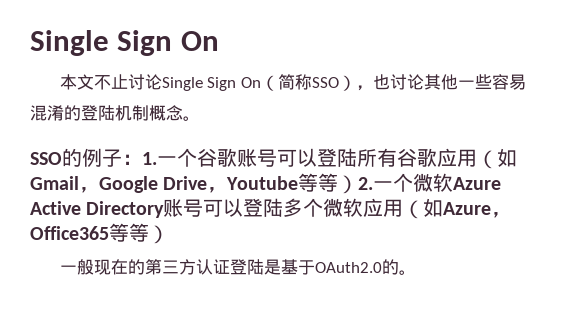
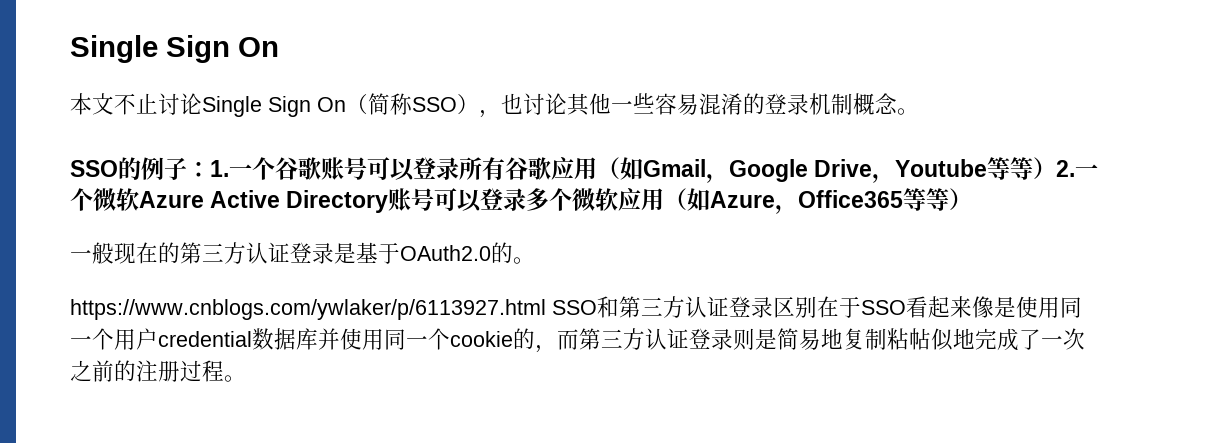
- 本文不止讨论Single Sign On（简称SSO），也讨论其他一些容易混淆的登陆机制概念。
+ 本文不止讨论Single Sign On（简称SSO），也讨论其他一些容易混淆的登录机制概念。
- SSO的例子：1.一个谷歌账号可以登陆所有谷歌应用（如Gmail，Google Drive，Youtube等等）2.一个微软Azure Active Directory账号可以登陆多个微软应用（如Azure，Office365等等）
+ SSO的例子：1.一个谷歌账号可以登录所有谷歌应用（如Gmail，Google Drive，Youtube等等）2.一个微软Azure Active Directory账号可以登录多个微软应用（如Azure，Office365等等）
- 一般现在的第三方认证登陆是基于OAuth2.0的。
+ 一般现在的第三方认证登录是基于OAuth2.0的。
+ https://www.cnblogs.com/ywlaker/p/6113927.html SSO和第三方认证登录区别在于SSO看起来像是使用同一个用户credential数据库并使用同一个cookie的，而第三方认证登录则是简易地复制粘帖似地完成了一次之前的注册过程。

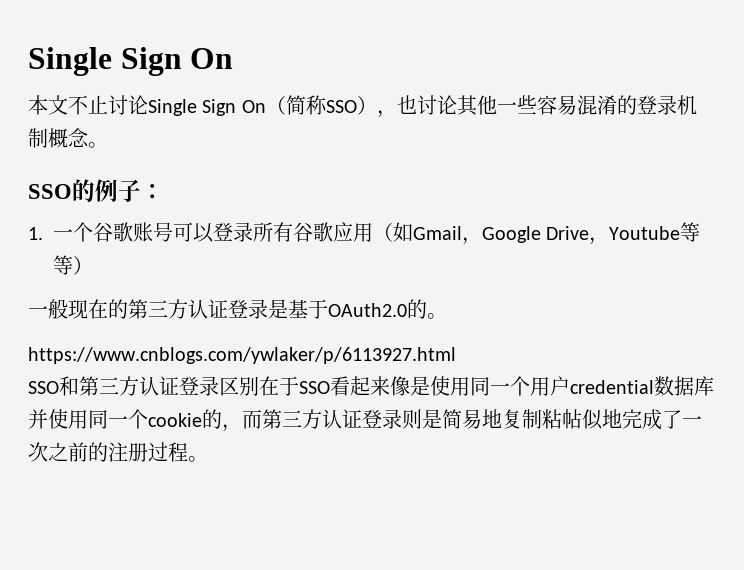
- SSO的例子：1.一个谷歌账号可以登录所有谷歌应用（如Gmail，Google Drive，Youtube等等）2.一个微软Azure Active Directory账号可以登录多个微软应用（如Azure，Office365等等）
+ SSO的例子：
+ 1.一个谷歌账号可以登录所有谷歌应用（如Gmail，Google Drive，Youtube等等）
- https://www.cnblogs.com/ywlaker/p/6113927.html SSO和第三方认证登录区别在于SSO看起来像是使用同一个用户credential数据库并使用同一个cookie的，而第三方认证登录则是简易地复制粘帖似地完成了一次之前的注册过程。
+ https://www.cnblogs.com/ywlaker/p/6113927.html
+ SSO和第三方认证登录区别在于SSO看起来像是使用同一个用户credential数据库并使用同一个cookie的，而第三方认证登录则是简易地复制粘帖似地完成了一次之前的注册过程。

